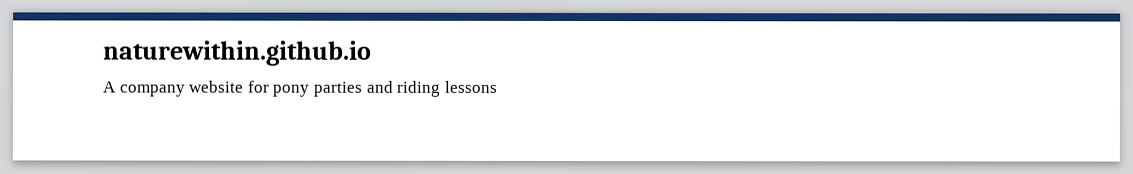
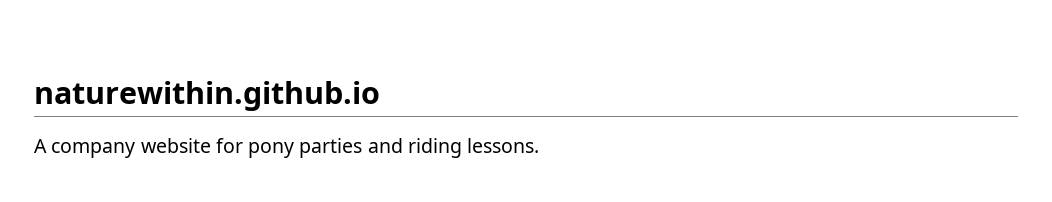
- A company website for pony parties and riding lessons
+ A company website for pony parties and riding lessons.

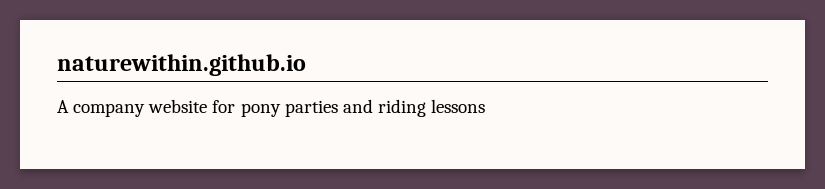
- A company website for pony parties and riding lessons.
+ A company website for pony parties and riding lessons

